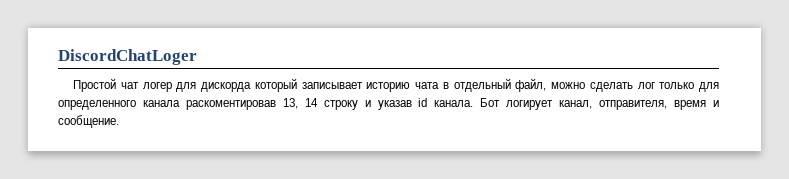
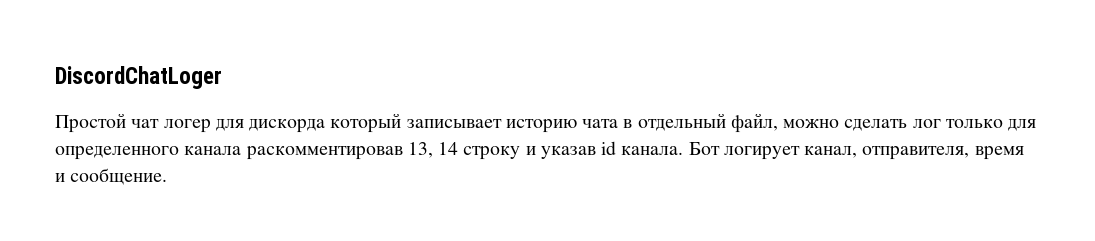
- Простой чат логер для дискорда который записывает историю чата в отдельный файл, можно сделать лог только для определенного канала раскоментировав 13, 14 строку и указав id канала.
+ Простой чат логер для дискорда который записывает историю чата в отдельный файл, можно сделать лог только для определенного канала раскомментировав 13, 14 строку и указав id канала.

